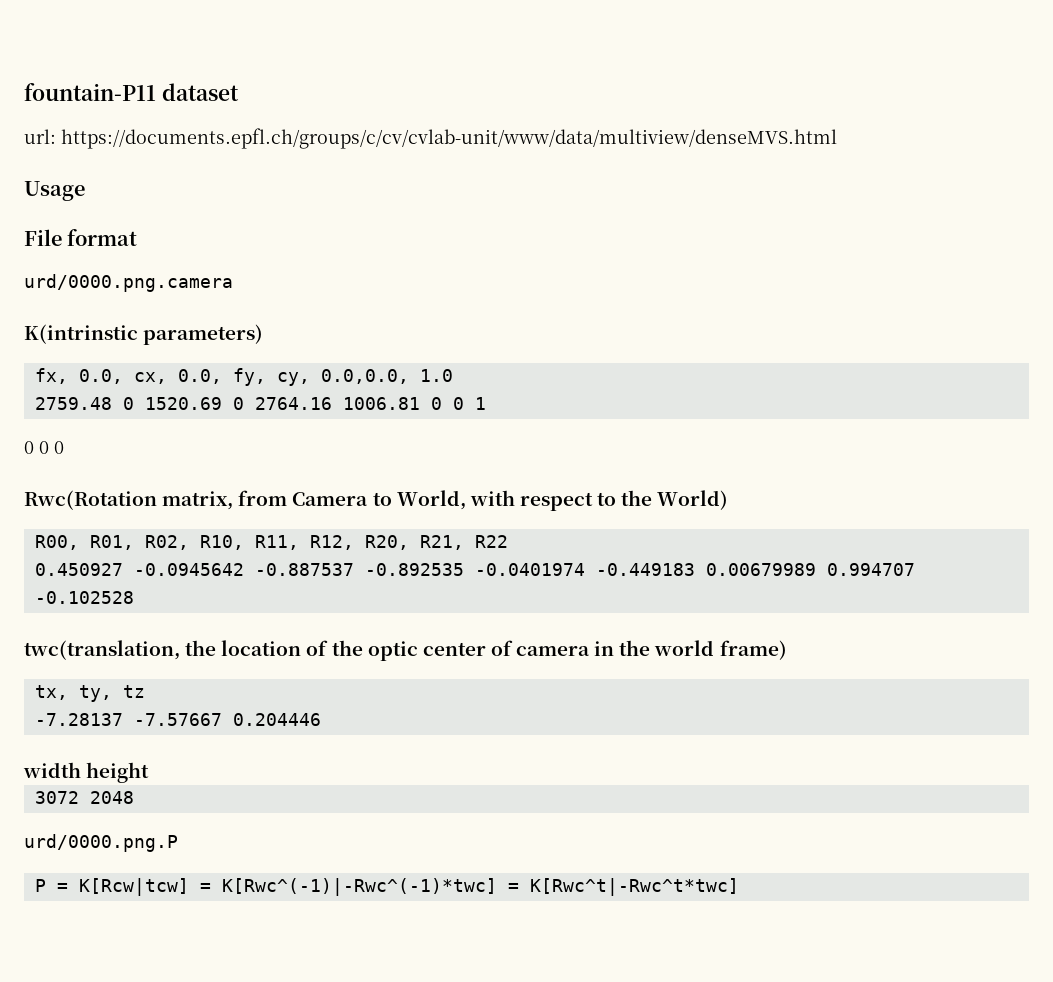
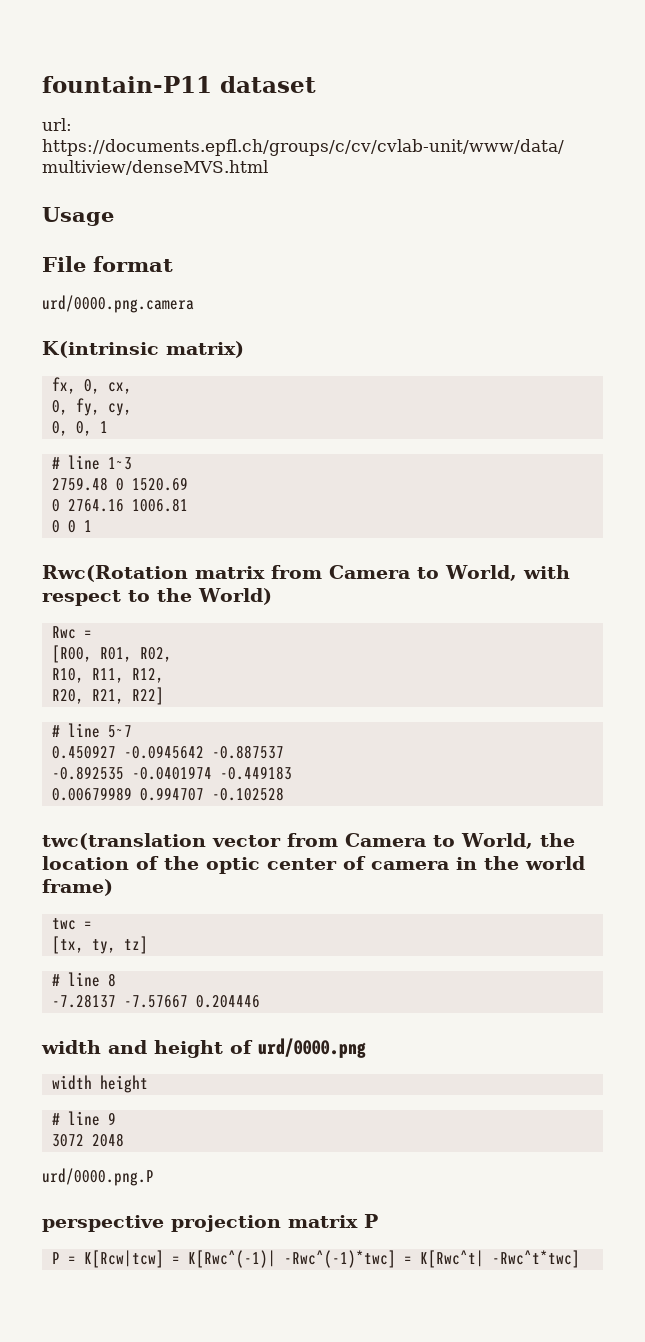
- K(intrinstic parameters)
+ K(intrinsic matrix)
- fx, 0.0, cx, 0.0, fy, cy, 0.0,0.0, 1.0
+ fx, 0, cx,
+ 0, fy, cy,
+ 0, 0, 1
+ # line 1~3
- 2759.48 0 1520.69 0 2764.16 1006.81 0 0 1
+ 2759.48 0 1520.69
+ 0 2764.16 1006.81
+ 0 0 1
- 0 0 0
- Rwc(Rotation matrix, from Camera to World, with respect to the World)
+ Rwc(Rotation matrix from Camera to World, with respect to the World)
- R00, R01, R02, R10, R11, R12, R20, R21, R22
+ Rwc =
+ [R00, R01, R02,
+ R10, R11, R12,
+ R20, R21, R22]
+ # line 5~7
- 0.450927 -0.0945642 -0.887537 -0.892535 -0.0401974 -0.449183 0.00679989 0.994707 -0.102528
+ 0.450927 -0.0945642 -0.887537
+ -0.892535 -0.0401974 -0.449183
+ 0.00679989 0.994707 -0.102528
- twc(translation, the location of the optic center of camera in the world frame)
+ twc(translation vector from Camera to World, the location of the optic center of camera in the world frame)
- tx, ty, tz
+ twc =
+ [tx, ty, tz]
+ # line 8
+ width and height of urd/0000.png
  width height
+ # line 9
+ perspective projection matrix P
- P = K[Rcw|tcw] = K[Rwc^(-1)|-Rwc^(-1)*twc] = K[Rwc^t|-Rwc^t*twc]
+ P = K[Rcw|tcw] = K[Rwc^(-1)| -Rwc^(-1)*twc] = K[Rwc^t| -Rwc^t*twc]

